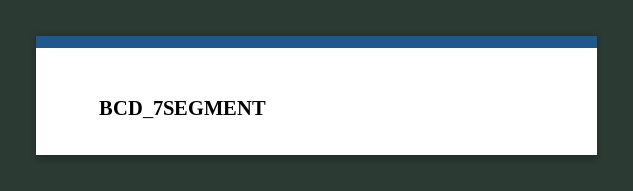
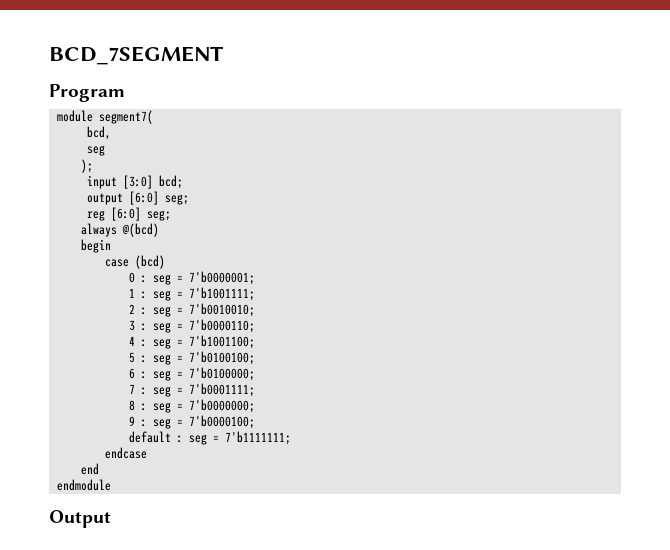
+ Program
+ module segment7(
+ bcd,
+ seg
+ );
+ input [3:0] bcd;
+ output [6:0] seg;
+ reg [6:0] seg;
+ always @(bcd)
+ begin
+ case (bcd)
+ 0 : seg = 7'b0000001;
+ 1 : seg = 7'b1001111;
+ 2 : seg = 7'b0010010;
+ 3 : seg = 7'b0000110;
+ 4 : seg = 7'b1001100;
+ 5 : seg = 7'b0100100;
+ 6 : seg = 7'b0100000;
+ 7 : seg = 7'b0001111;
+ 8 : seg = 7'b0000000;
+ 9 : seg = 7'b0000100;
+ default : seg = 7'b1111111;
+ endcase
+ end
+ endmodule
+ Output

